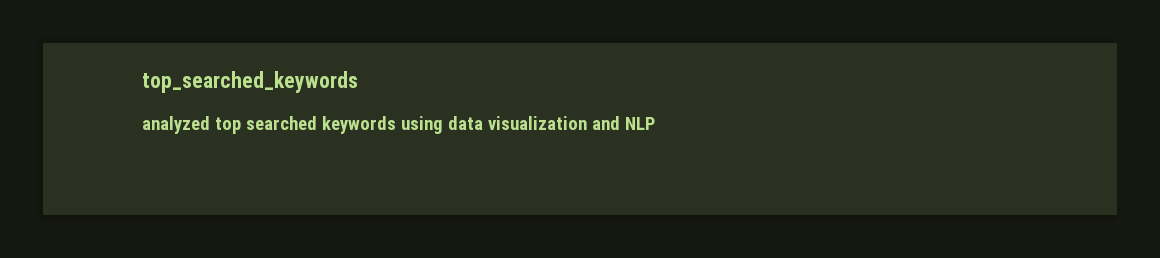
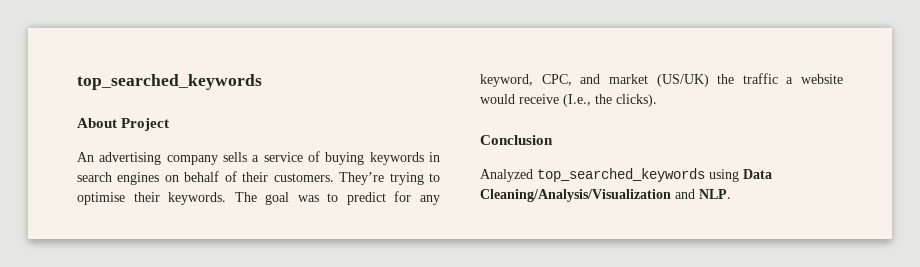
- analyzed top searched keywords using data visualization and NLP
+ About Project
+ An advertising company sells a service of buying keywords in search engines on behalf of their customers. They’re trying to optimise their keywords. The goal was to predict for any keyword, CPC, and market (US/UK) the traffic a website would receive (I.e., the clicks).
+ Conclusion
+ Analyzed top_searched_keywords using Data Cleaning/Analysis/Visualization and NLP.

